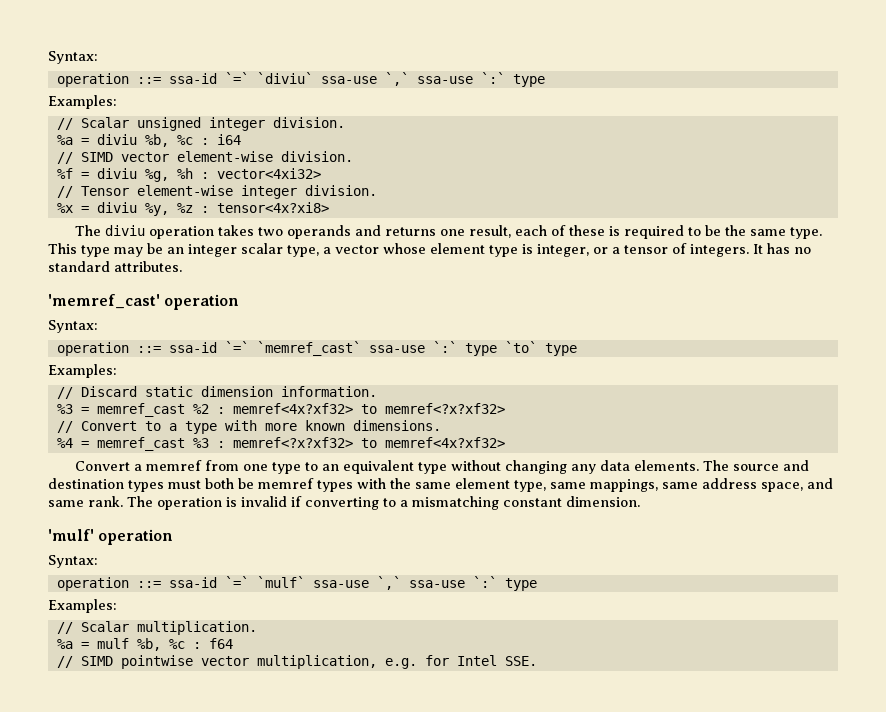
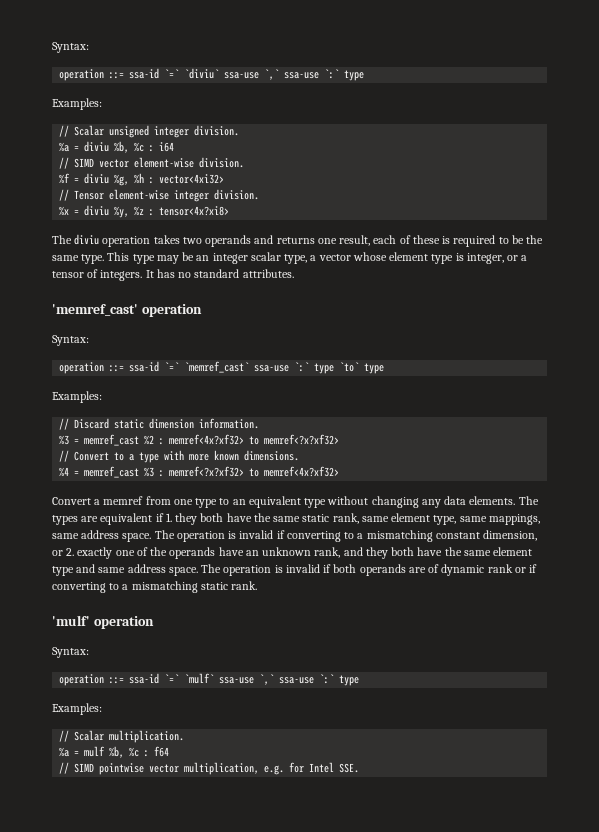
- The source and destination types must both be memref types with the same element type, same mappings, same address space, and same rank.
+ The types are equivalent if 1. they both have the same static rank, same element type, same mappings, same address space.
- The operation is invalid if converting to a mismatching constant dimension.
+ The operation is invalid if converting to a mismatching constant dimension, or 2. exactly one of the operands have an unknown rank, and they both have the same element type and same address space. The operation is invalid if both operands are of dynamic rank or if converting to a mismatching static rank.

